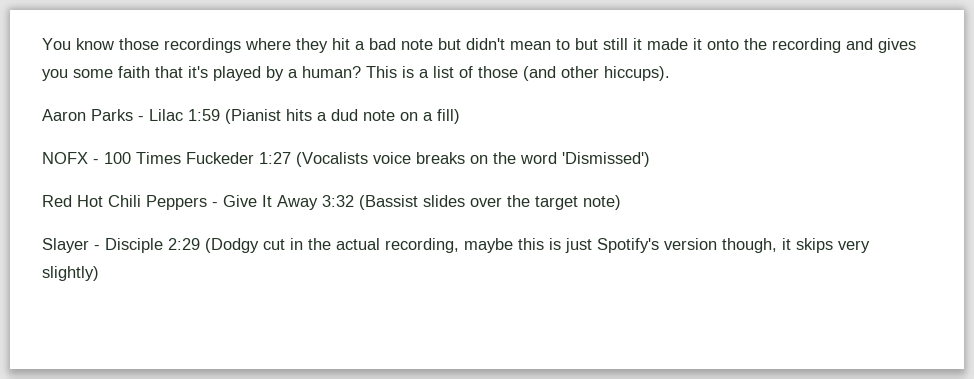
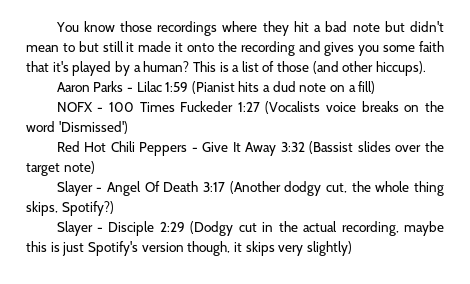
+ Slayer - Angel Of Death 3:17 (Another dodgy cut, the whole thing skips, Spotify?)

